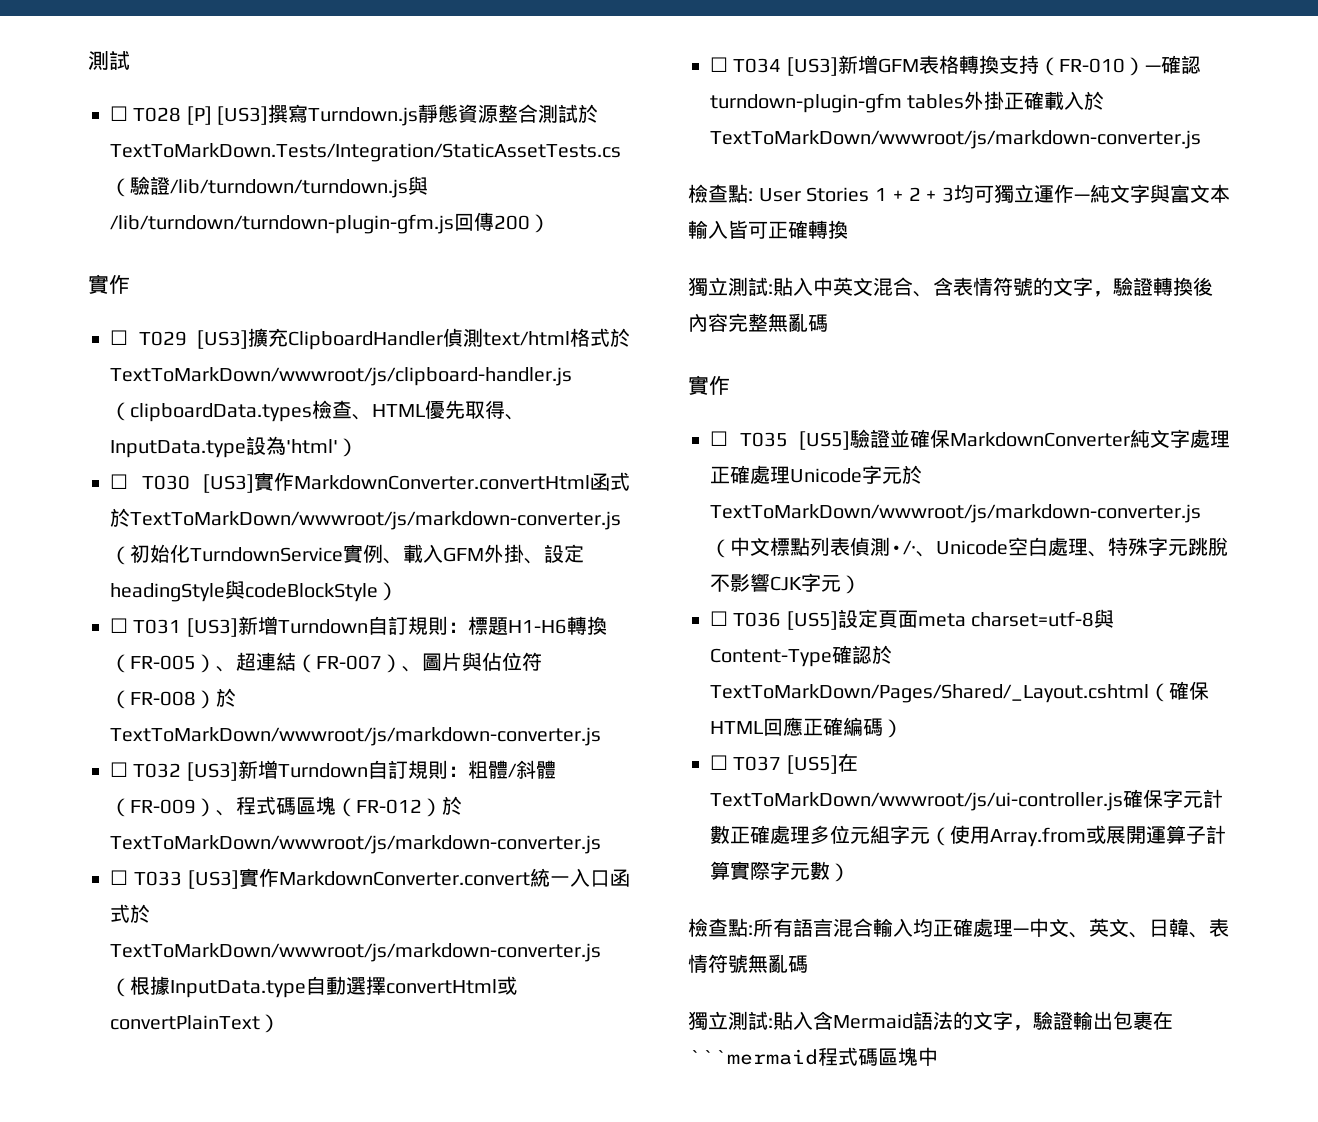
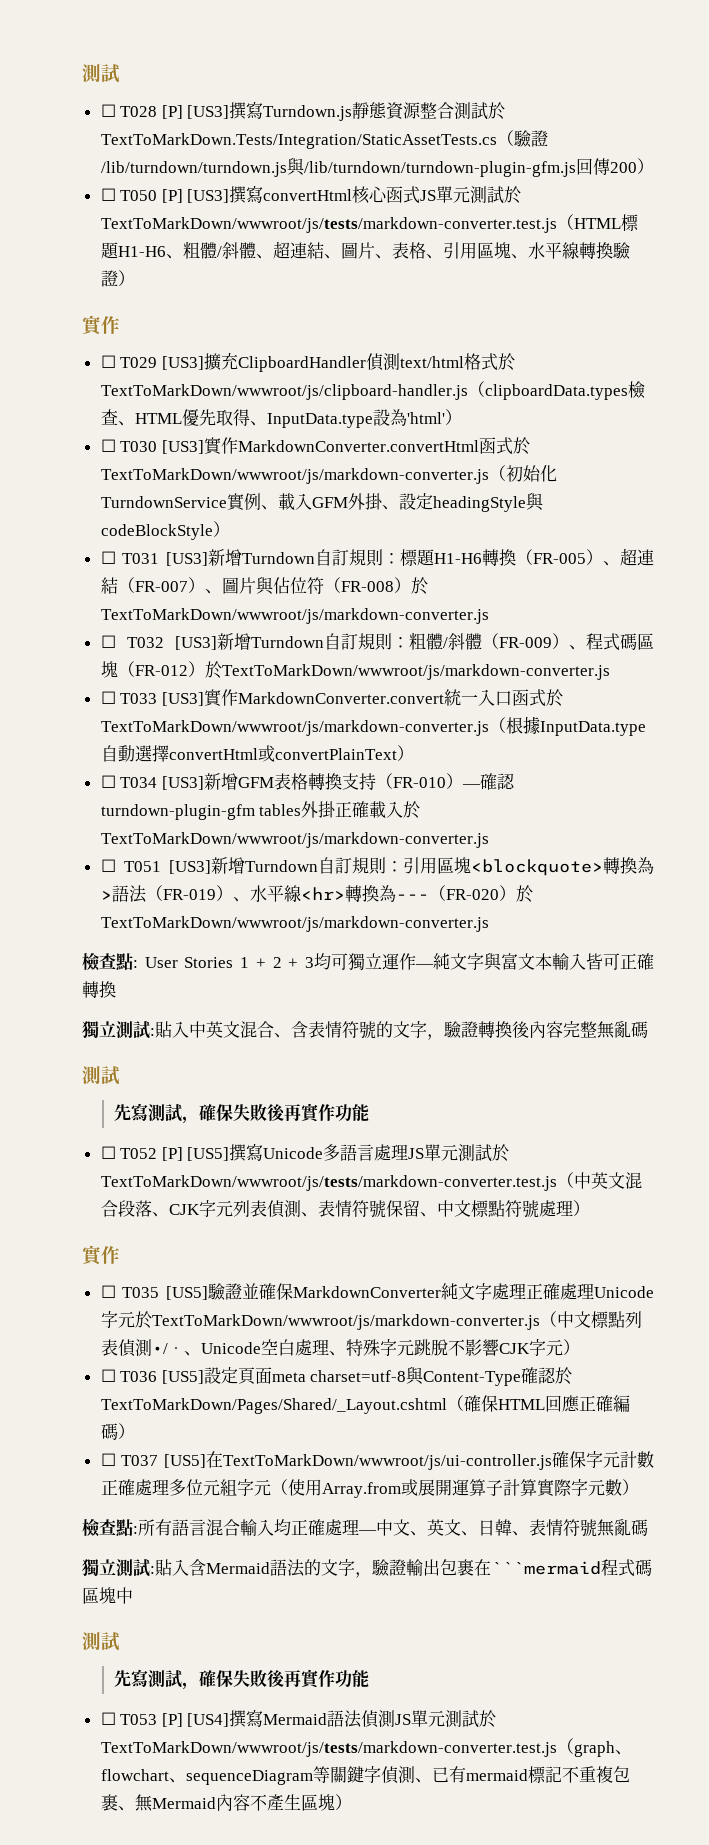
+ ☐ T050 [P] [US3]撰寫convertHtml核心函式JS單元測試於TextToMarkDown/wwwroot/js/tests/markdown-converter.test.js（HTML標題H1-H6、粗體/斜體、超連結、圖片、表格、引用區塊、水平線轉換驗證）
+ ☐ T051 [US3]新增Turndown自訂規則：引用區塊<blockquote>轉換為>語法（FR-019）、水平線<hr>轉換為---（FR-020）於TextToMarkDown/wwwroot/js/markdown-converter.js
  獨立測試:貼入中英文混合、含表情符號的文字，驗證轉換後內容完整無亂碼
+ 測試
+ 先寫測試，確保失敗後再實作功能
+ ☐ T052 [P] [US5]撰寫Unicode多語言處理JS單元測試於TextToMarkDown/wwwroot/js/tests/markdown-converter.test.js（中英文混合段落、CJK字元列表偵測、表情符號保留、中文標點符號處理）
  獨立測試:貼入含Mermaid語法的文字，驗證輸出包裹在```mermaid程式碼區塊中
+ 測試
+ 先寫測試，確保失敗後再實作功能
+ ☐ T053 [P] [US4]撰寫Mermaid語法偵測JS單元測試於TextToMarkDown/wwwroot/js/tests/markdown-converter.test.js（graph、flowchart、sequenceDiagram等關鍵字偵測、已有mermaid標記不重複包裹、無Mermaid內容不產生區塊）

